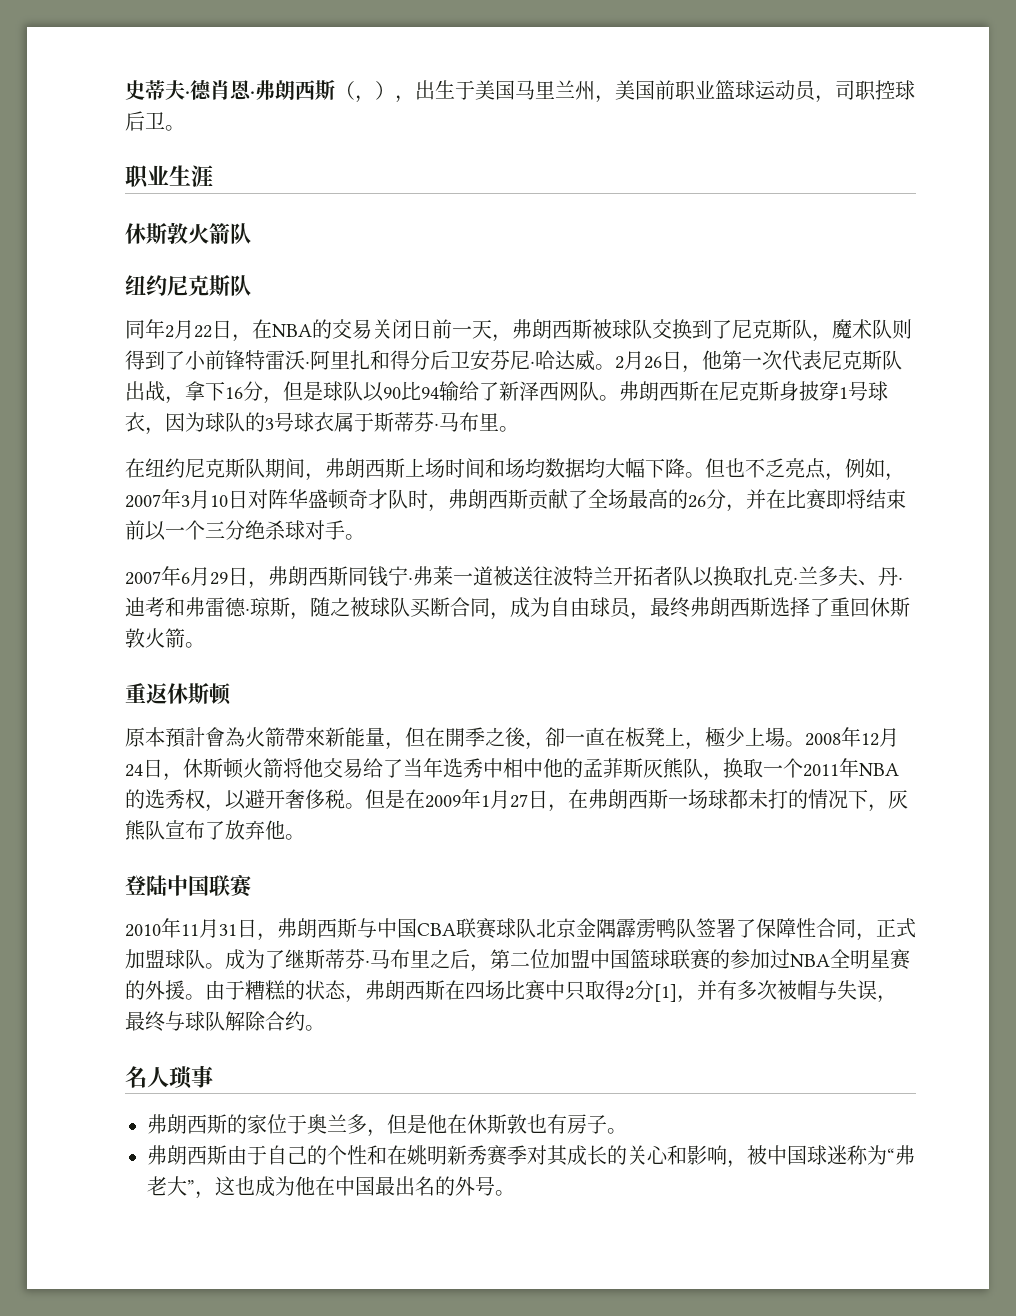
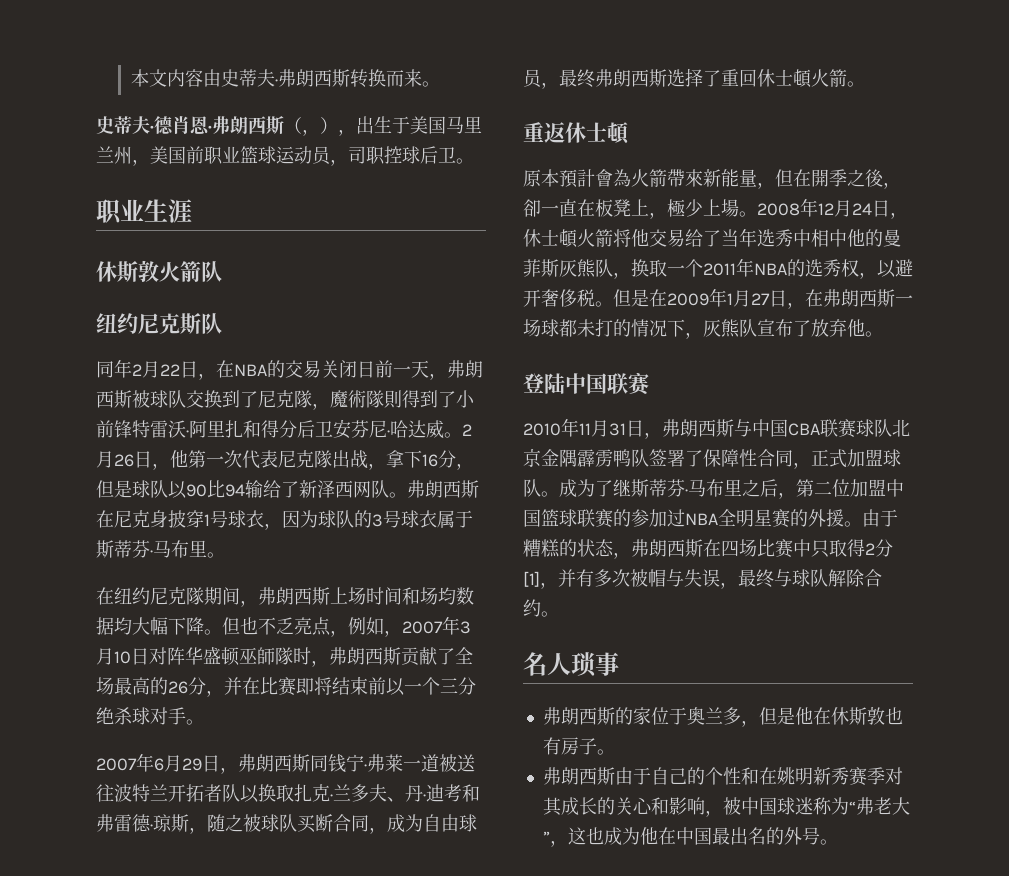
+ 本文内容由史蒂夫·弗朗西斯转换而来。
- 同年2月22日，在NBA的交易关闭日前一天，弗朗西斯被球队交换到了尼克斯队，魔术队则得到了小前锋特雷沃·阿里扎和得分后卫安芬尼·哈达威。
+ 同年2月22日，在NBA的交易关闭日前一天，弗朗西斯被球队交换到了尼克隊，魔術隊則得到了小前锋特雷沃·阿里扎和得分后卫安芬尼·哈达威。
- 2月26日，他第一次代表尼克斯队出战，拿下16分，但是球队以90比94输给了新泽西网队。
+ 2月26日，他第一次代表尼克隊出战，拿下16分，但是球队以90比94输给了新泽西网队。
- 弗朗西斯在尼克斯身披穿1号球衣，因为球队的3号球衣属于斯蒂芬·马布里。
+ 弗朗西斯在尼克身披穿1号球衣，因为球队的3号球衣属于斯蒂芬·马布里。
- 在纽约尼克斯队期间，弗朗西斯上场时间和场均数据均大幅下降。
+ 在纽约尼克隊期间，弗朗西斯上场时间和场均数据均大幅下降。
- 但也不乏亮点，例如，2007年3月10日对阵华盛顿奇才队时，弗朗西斯贡献了全场最高的26分，并在比赛即将结束前以一个三分绝杀球对手。
+ 但也不乏亮点，例如，2007年3月10日对阵华盛顿巫師隊时，弗朗西斯贡献了全场最高的26分，并在比赛即将结束前以一个三分绝杀球对手。
- 2007年6月29日，弗朗西斯同钱宁·弗莱一道被送往波特兰开拓者队以换取扎克·兰多夫、丹·迪考和弗雷德·琼斯，随之被球队买断合同，成为自由球员，最终弗朗西斯选择了重回休斯敦火箭。
+ 2007年6月29日，弗朗西斯同钱宁·弗莱一道被送往波特兰开拓者队以换取扎克·兰多夫、丹·迪考和弗雷德·琼斯，随之被球队买断合同，成为自由球员，最终弗朗西斯选择了重回休士頓火箭。
- 重返休斯顿
+ 重返休士頓
- 2008年12月24日，休斯顿火箭将他交易给了当年选秀中相中他的孟菲斯灰熊队，换取一个2011年NBA的选秀权，以避开奢侈税。
+ 2008年12月24日，休士頓火箭将他交易给了当年选秀中相中他的曼菲斯灰熊队，换取一个2011年NBA的选秀权，以避开奢侈税。

